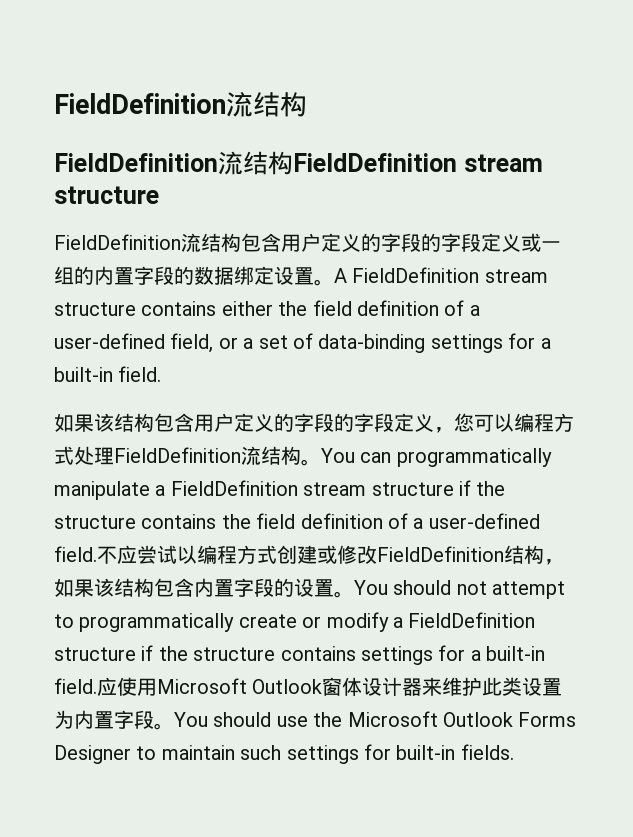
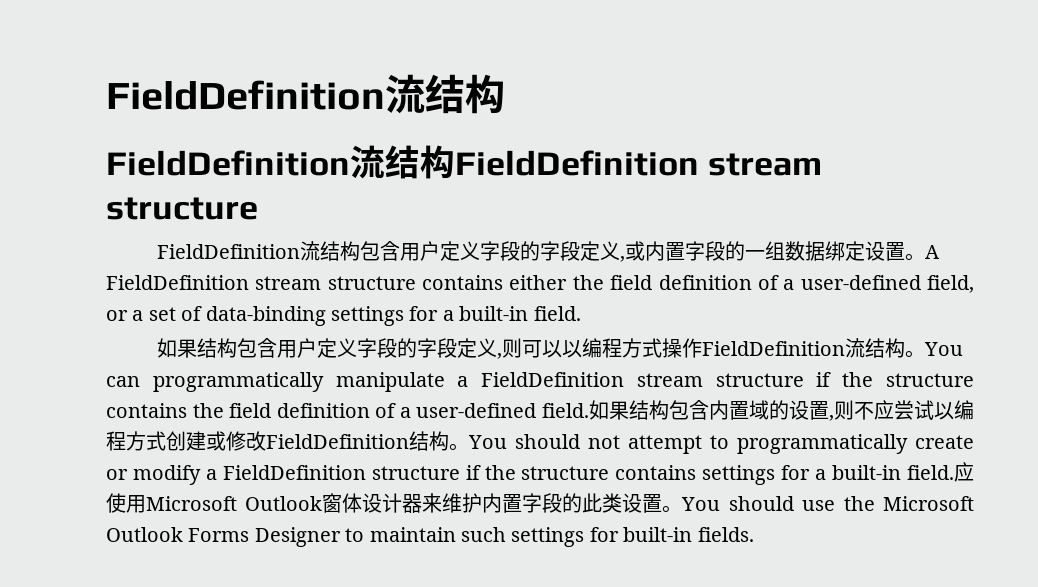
- FieldDefinition流结构包含用户定义的字段的字段定义或一组的内置字段的数据绑定设置。
+ FieldDefinition流结构包含用户定义字段的字段定义,或内置字段的一组数据绑定设置。
- 如果该结构包含用户定义的字段的字段定义，您可以编程方式处理FieldDefinition流结构。
+ 如果结构包含用户定义字段的字段定义,则可以以编程方式操作FieldDefinition流结构。
- 不应尝试以编程方式创建或修改FieldDefinition结构，如果该结构包含内置字段的设置。
+ 如果结构包含内置域的设置,则不应尝试以编程方式创建或修改FieldDefinition结构。
- 应使用Microsoft Outlook窗体设计器来维护此类设置为内置字段。
+ 应使用Microsoft Outlook窗体设计器来维护内置字段的此类设置。

